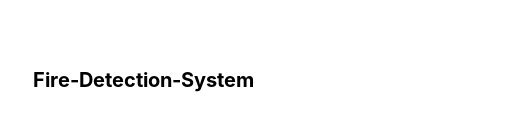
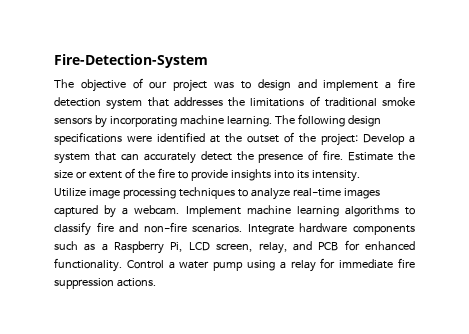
+ The objective of our project was to design and implement a fire detection system that addresses the limitations of traditional smoke sensors by incorporating machine learning. The following design specifications were identified at the outset of the project: Develop a system that can accurately detect the presence of fire. Estimate the size or extent of the fire to provide insights into its intensity.
+ Utilize image processing techniques to analyze real-time images captured by a webcam. Implement machine learning algorithms to classify fire and non-fire scenarios. Integrate hardware components such as a Raspberry Pi, LCD screen, relay, and PCB for enhanced functionality. Control a water pump using a relay for immediate fire suppression actions.

